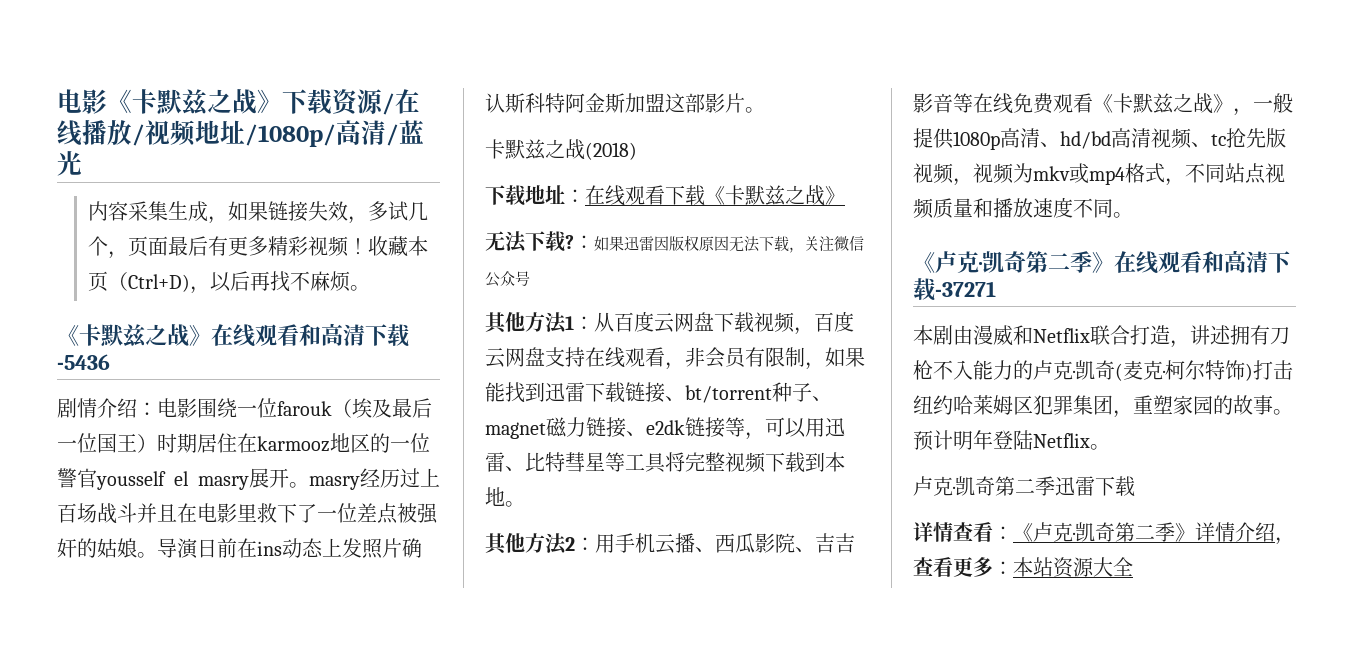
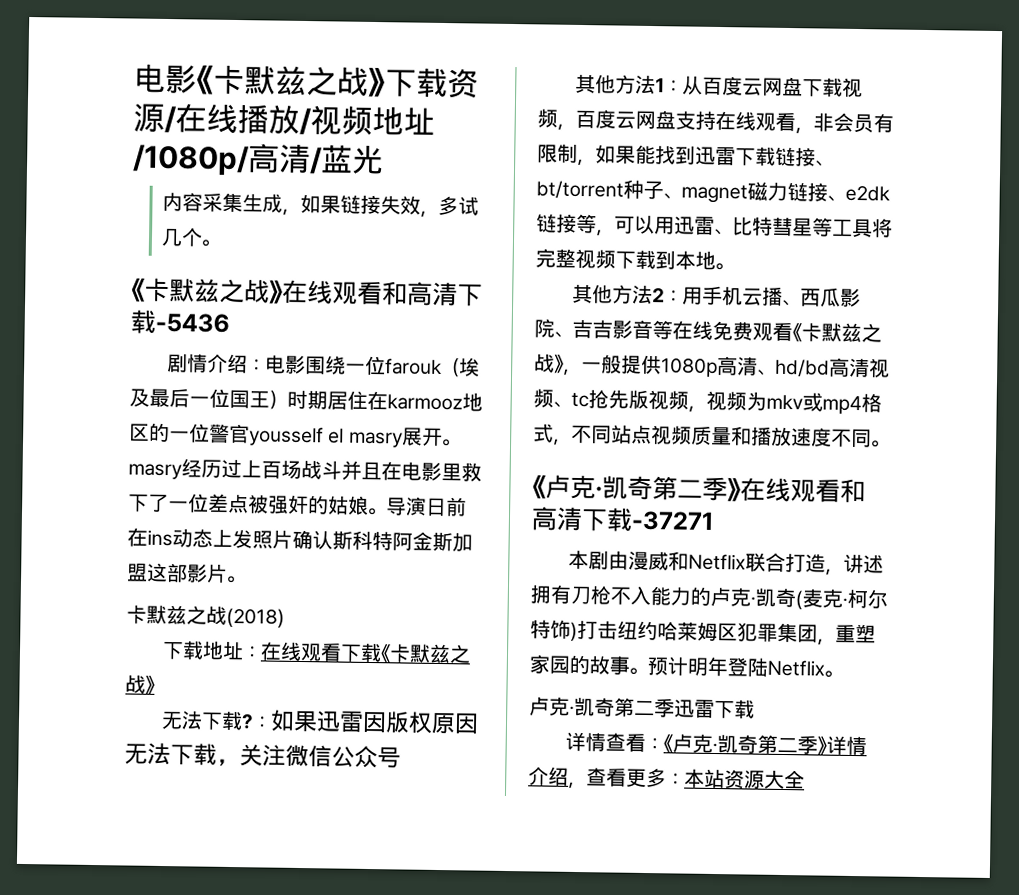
- 内容采集生成，如果链接失效，多试几个，页面最后有更多精彩视频！收藏本页（Ctrl+D)，以后再找不麻烦。
+ 内容采集生成，如果链接失效，多试几个。

